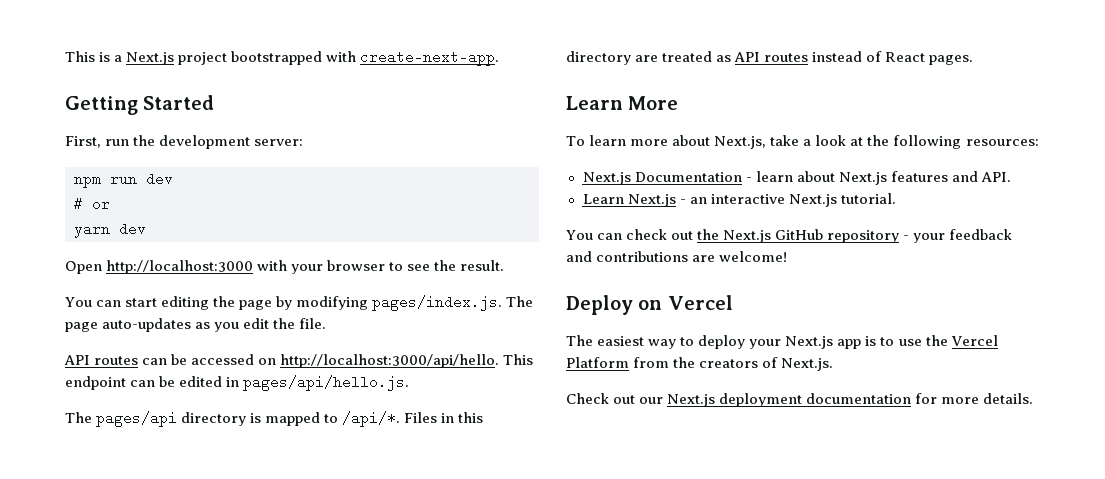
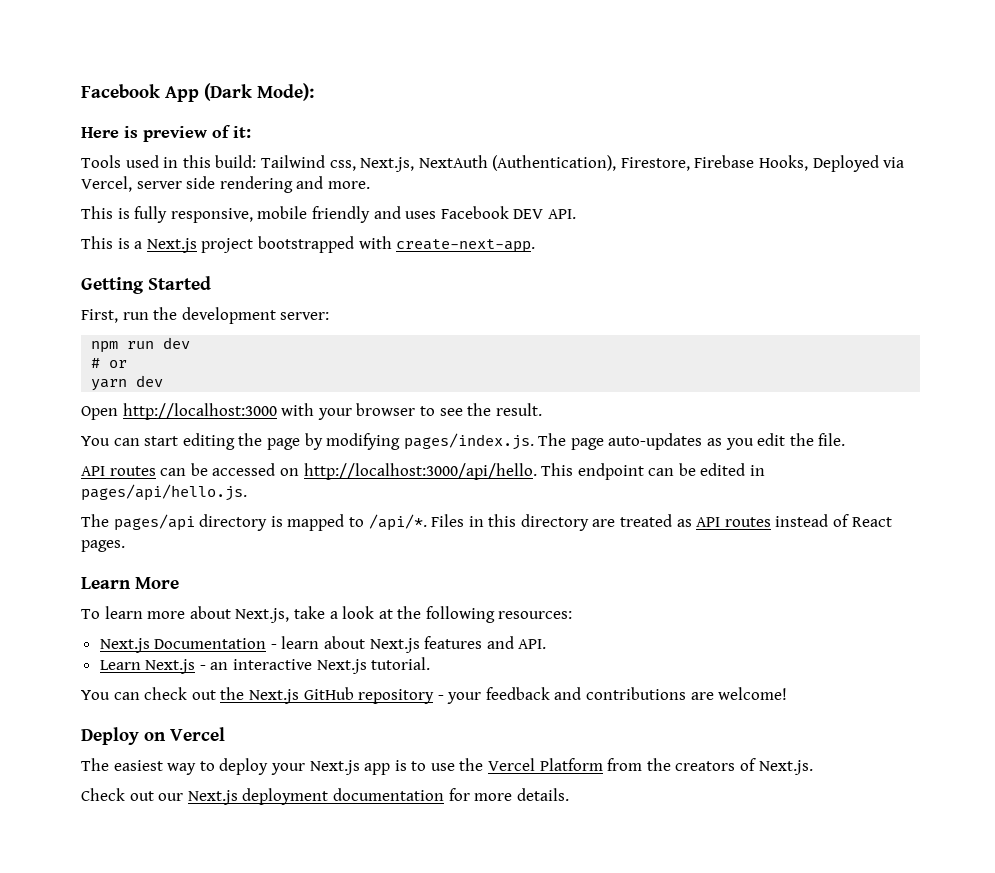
+ Facebook App (Dark Mode):
+ Here is preview of it:
+ Tools used in this build: Tailwind css, Next.js, NextAuth (Authentication), Firestore, Firebase Hooks, Deployed via Vercel, server side rendering and more.
+ This is fully responsive, mobile friendly and uses Facebook DEV API.

